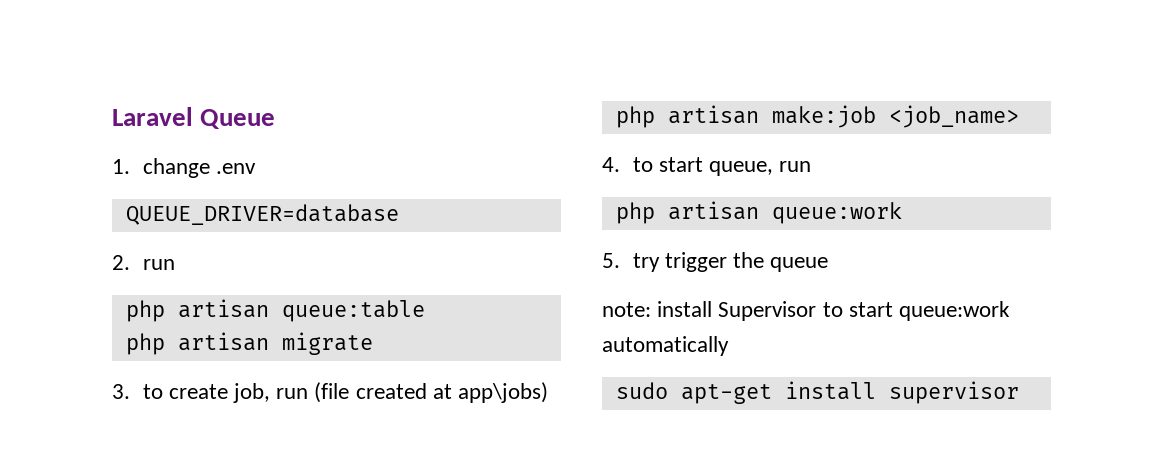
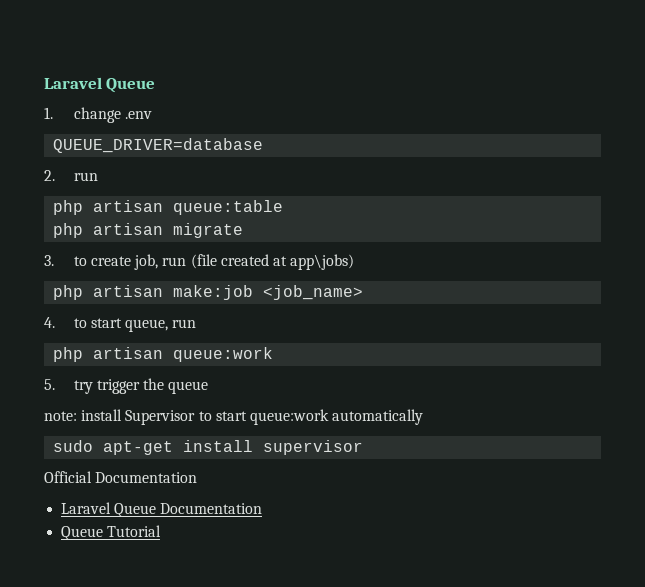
+ Official Documentation
+ Laravel Queue Documentation
+ Queue Tutorial

